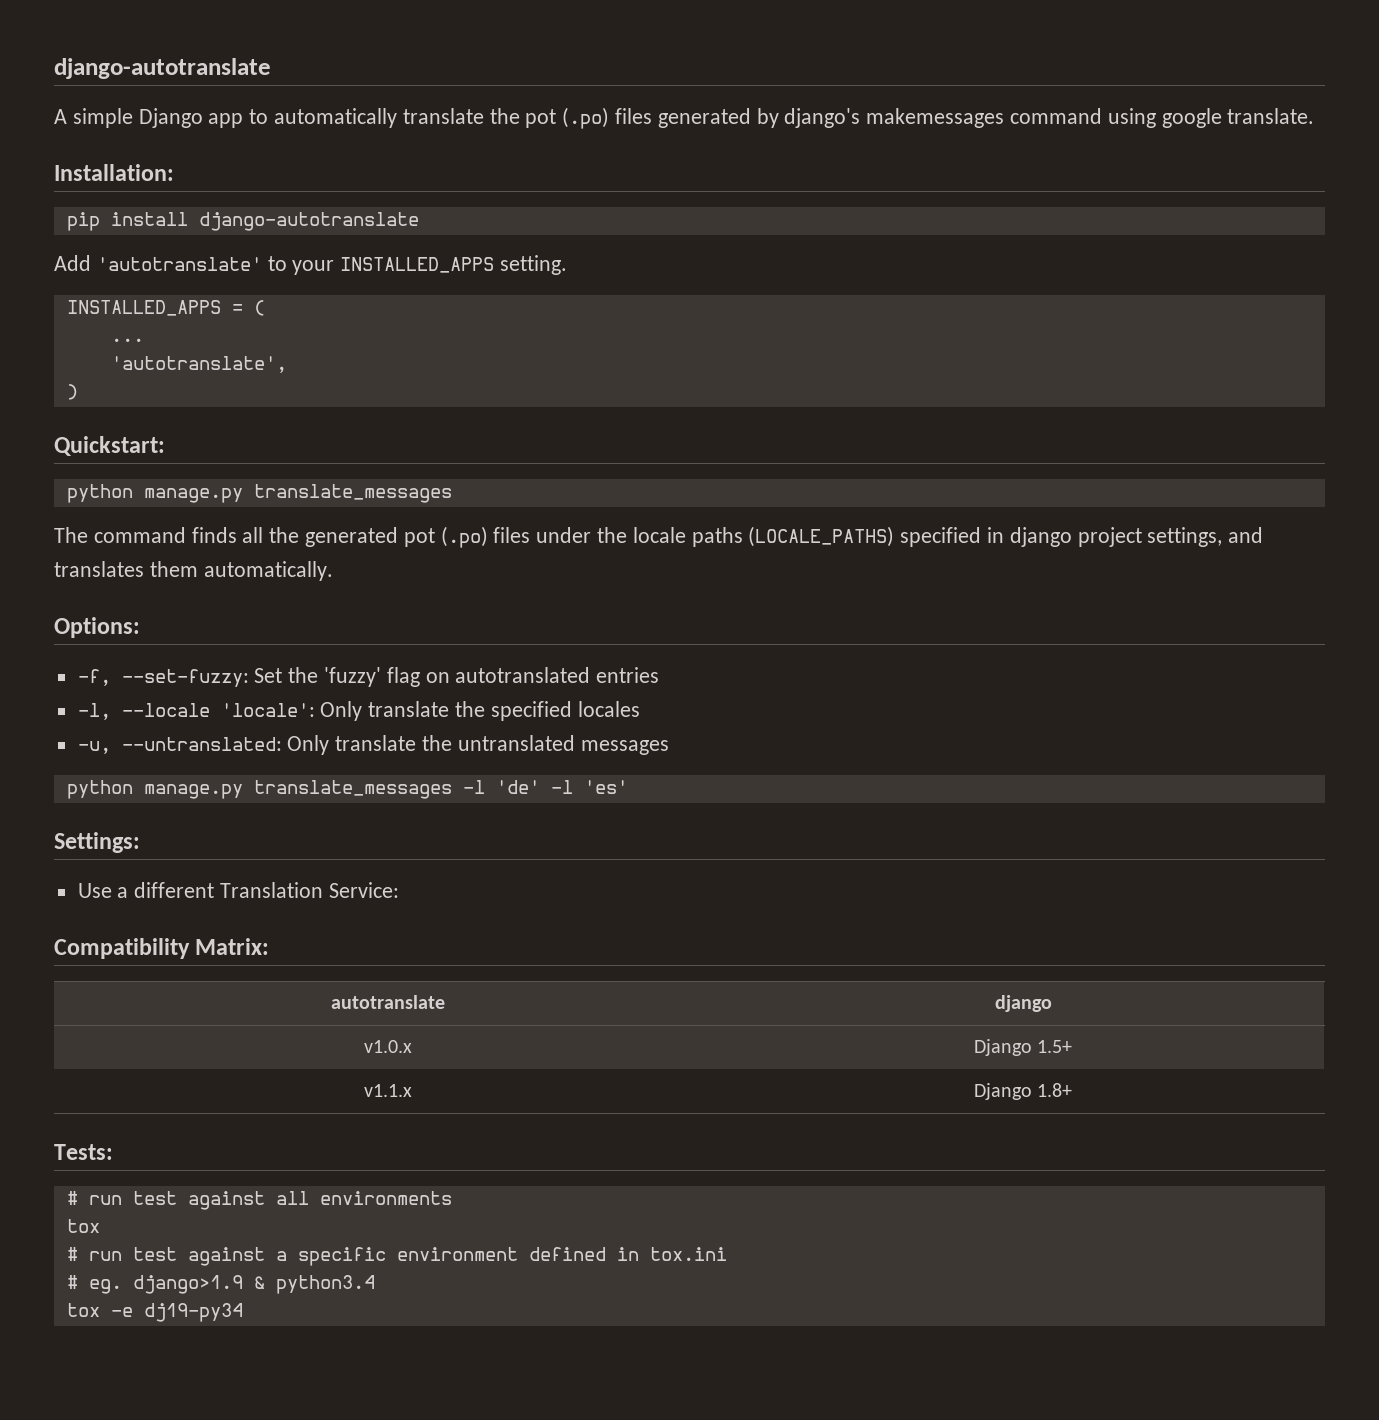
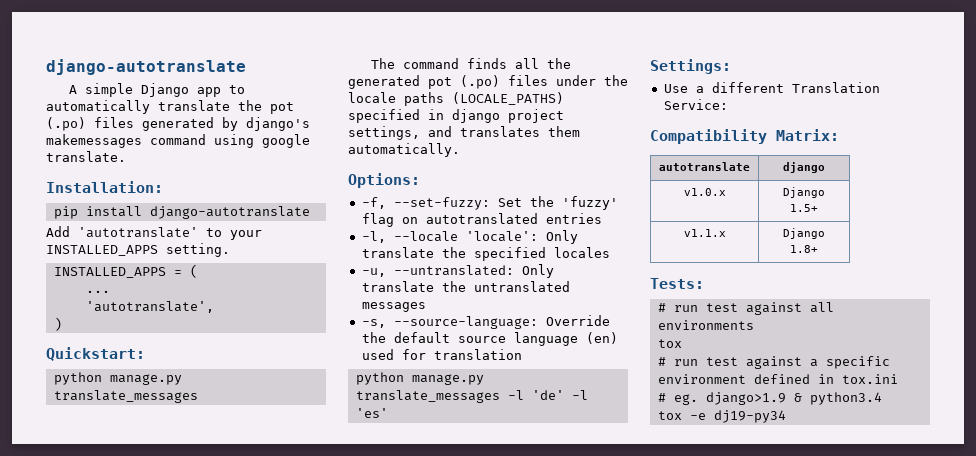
+ -s, --source-language: Override the default source language (en) used for translation

